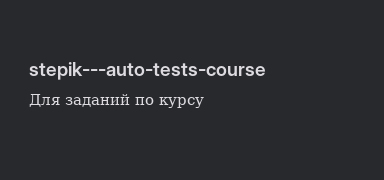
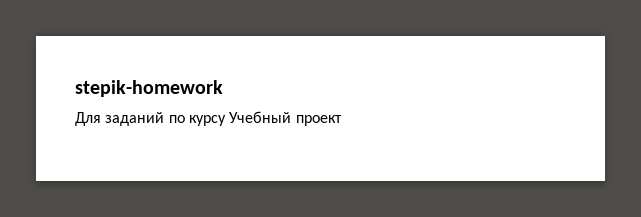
- stepik---auto-tests-course
+ stepik-homework
- Для заданий по курсу
+ Для заданий по курсу Учебный проект

